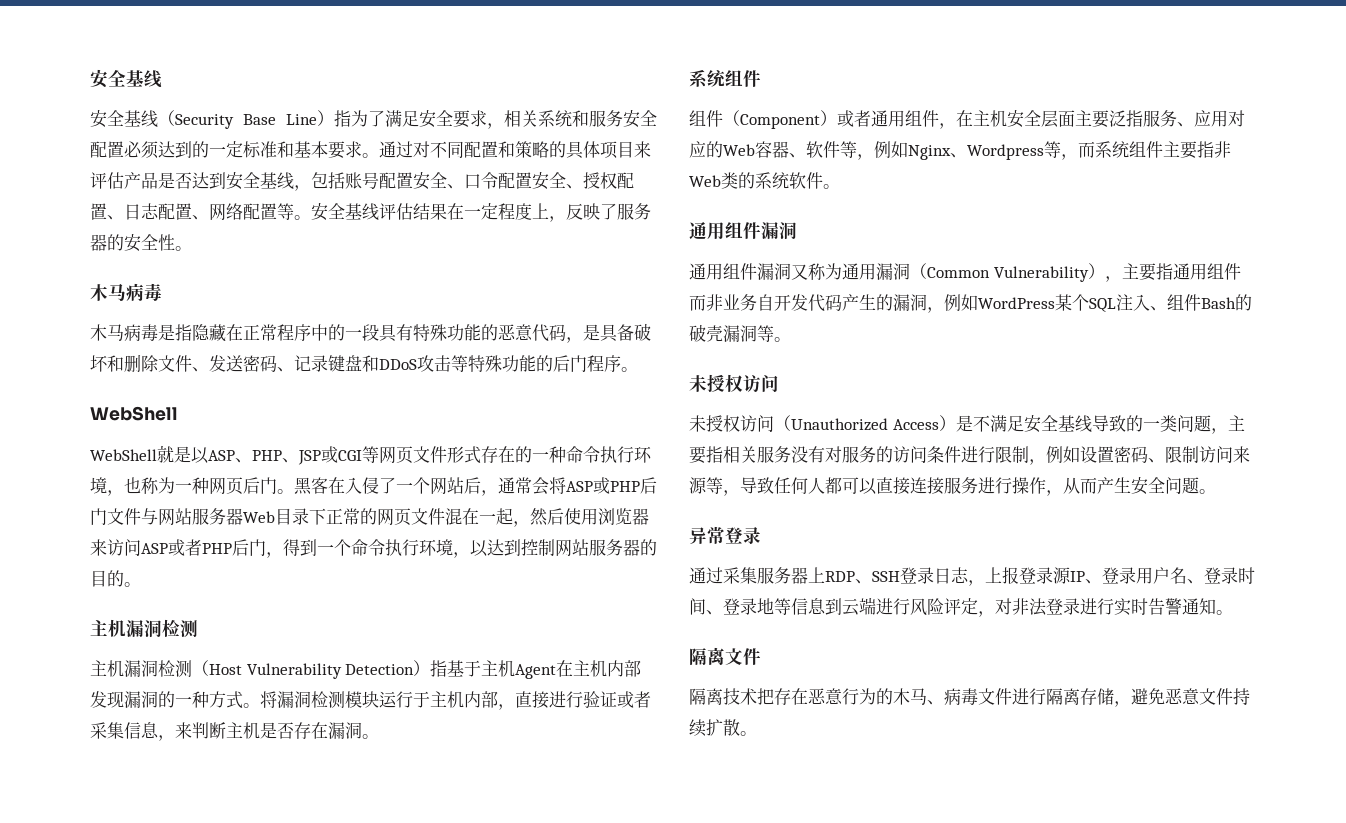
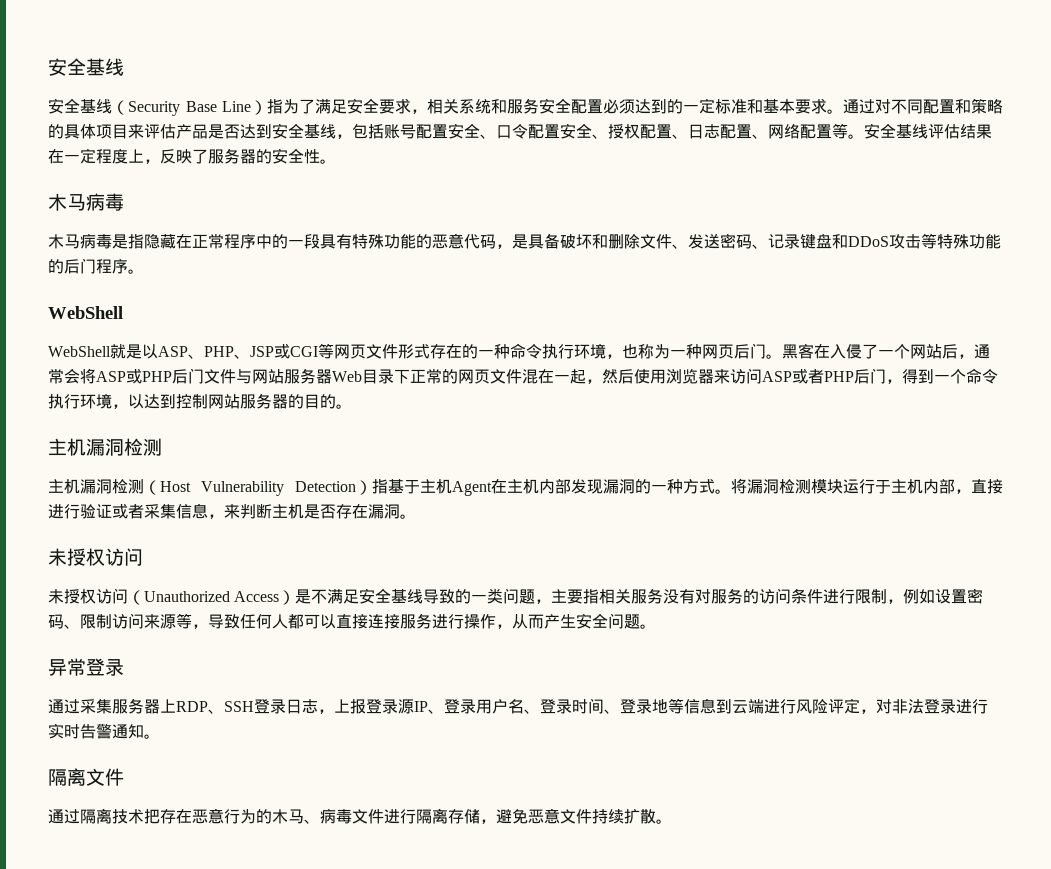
  将漏洞检测模块运行于主机内部，直接进行验证或者采集信息，来判断主机是否存在漏洞。
- 系统组件
- 组件（Component）或者通用组件，在主机安全层面主要泛指服务、应用对应的Web容器、软件等，例如Nginx、Wordpress等，而系统组件主要指非Web类的系统软件。
- 通用组件漏洞
- 通用组件漏洞又称为通用漏洞（Common Vulnerability），主要指通用组件而非业务自开发代码产生的漏洞，例如WordPress某个SQL注入、组件Bash的破壳漏洞等。
- 隔离技术把存在恶意行为的木马、病毒文件进行隔离存储，避免恶意文件持续扩散。
+ 通过隔离技术把存在恶意行为的木马、病毒文件进行隔离存储，避免恶意文件持续扩散。

